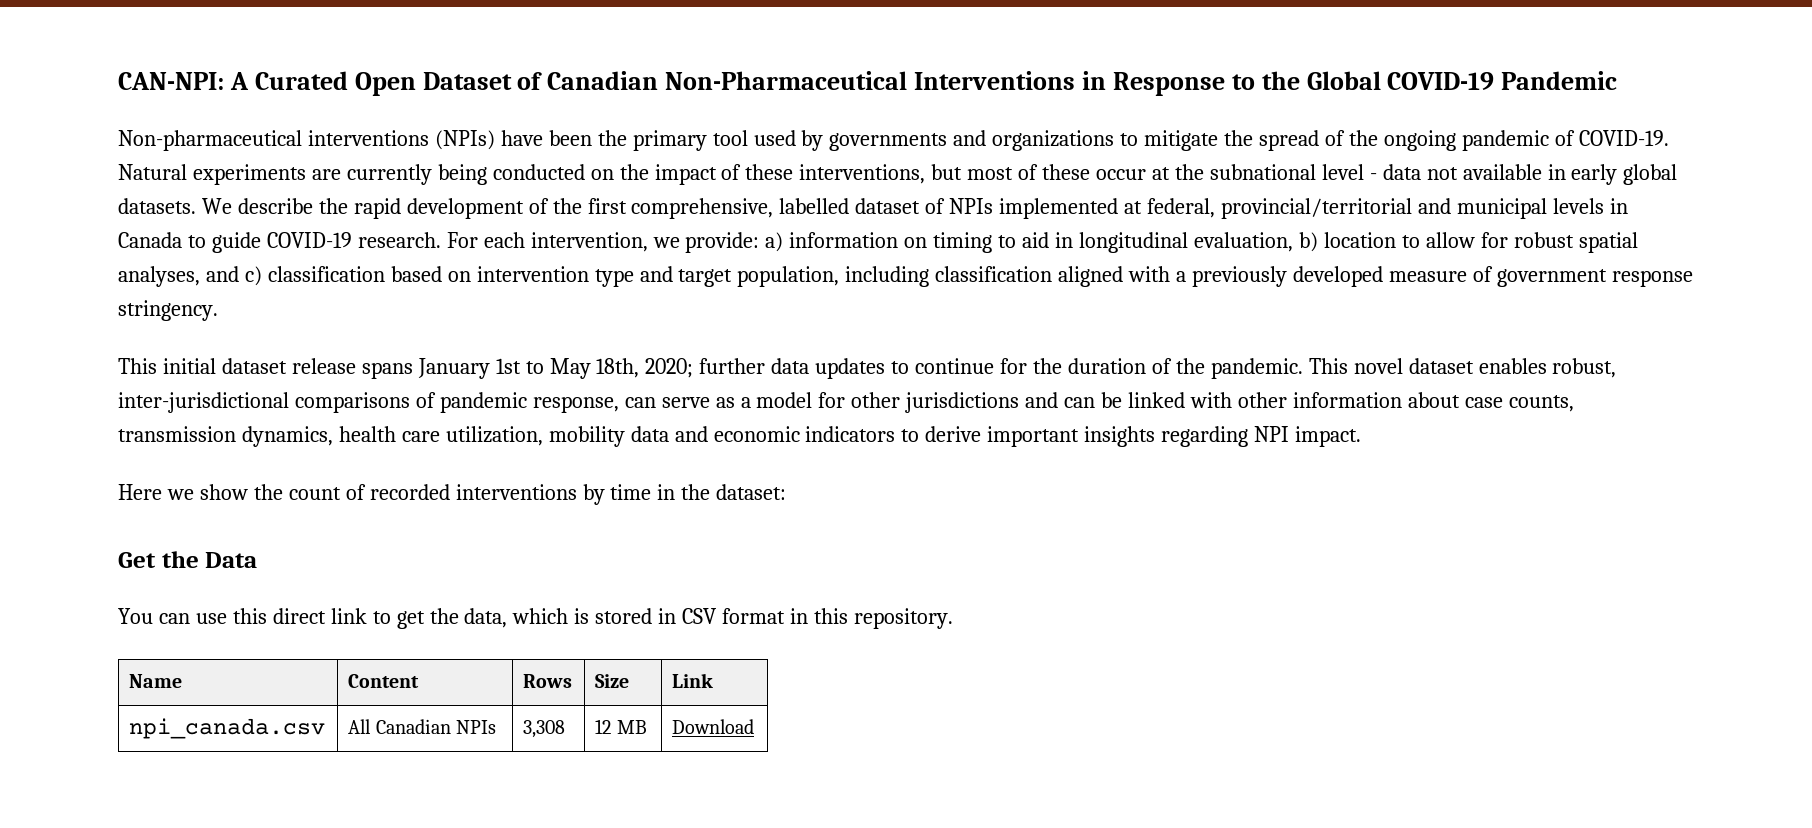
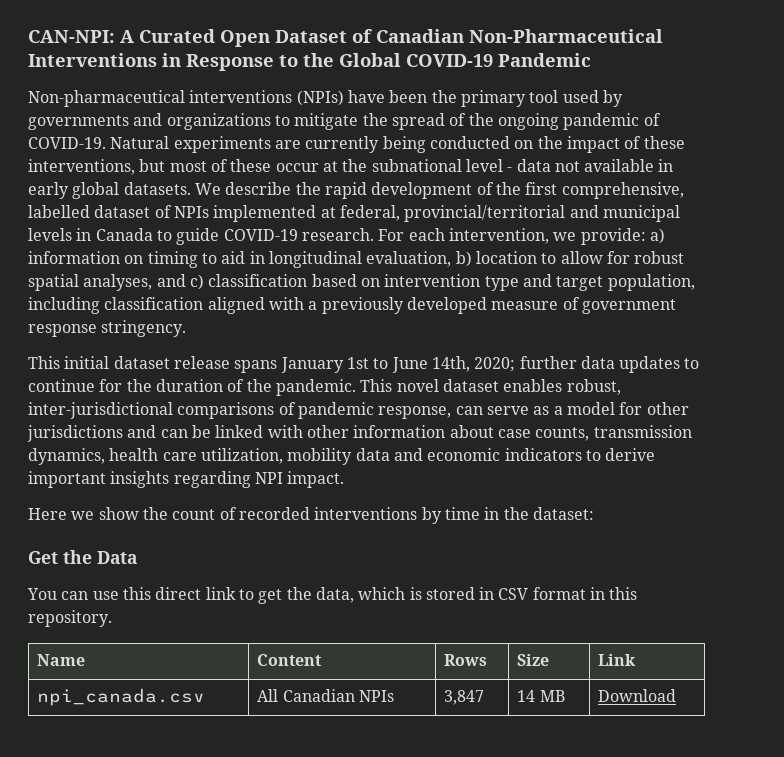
- This initial dataset release spans January 1st to May 18th, 2020; further data updates to continue for the duration of the pandemic.
+ This initial dataset release spans January 1st to June 14th, 2020; further data updates to continue for the duration of the pandemic.
- npi_canada.csv | All Canadian NPIs | 3,308 | 12 MB | Download
+ npi_canada.csv | All Canadian NPIs | 3,847 | 14 MB | Download

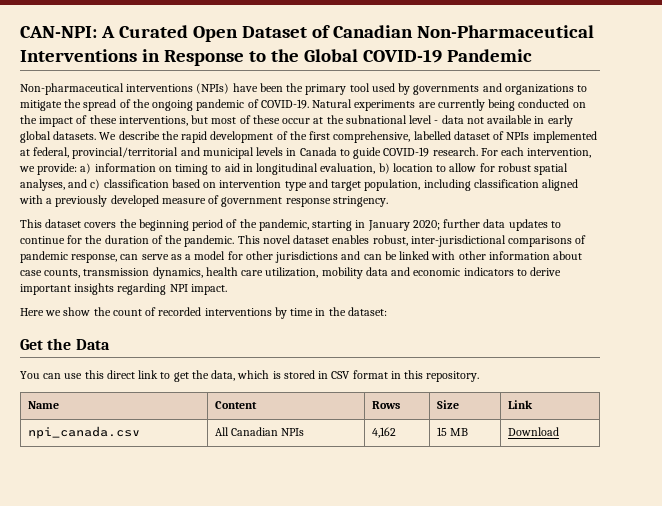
- This initial dataset release spans January 1st to June 14th, 2020; further data updates to continue for the duration of the pandemic.
+ This dataset covers the beginning period of the pandemic, starting in January 2020; further data updates to continue for the duration of the pandemic.
- npi_canada.csv | All Canadian NPIs | 3,847 | 14 MB | Download
+ npi_canada.csv | All Canadian NPIs | 4,162 | 15 MB | Download

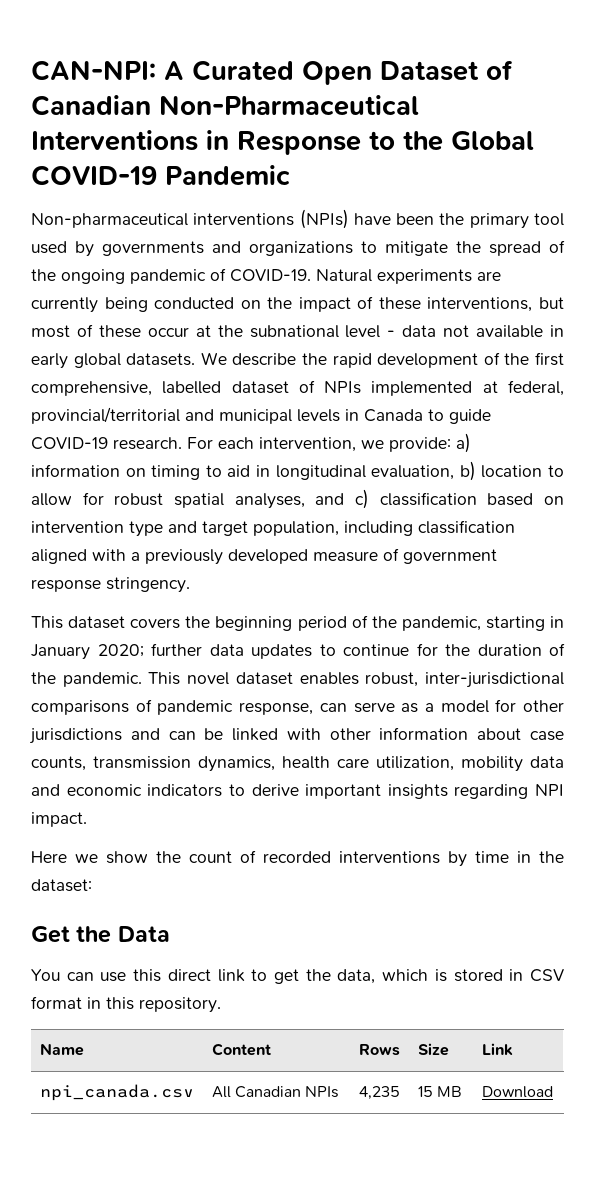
- npi_canada.csv | All Canadian NPIs | 4,162 | 15 MB | Download
+ npi_canada.csv | All Canadian NPIs | 4,235 | 15 MB | Download

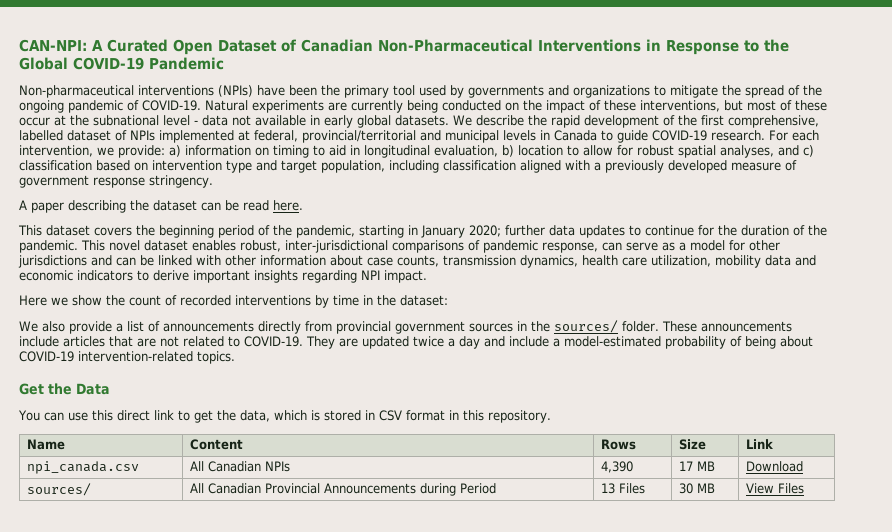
+ A paper describing the dataset can be read here.
+ We also provide a list of announcements directly from provincial government sources in the sources/ folder. These announcements include articles that are not related to COVID-19. They are updated twice a day and include a model-estimated probability of being about COVID-19 intervention-related topics.
- npi_canada.csv | All Canadian NPIs | 4,235 | 15 MB | Download
+ npi_canada.csv | All Canadian NPIs | 4,390 | 17 MB | Download
+ sources/ | All Canadian Provincial Announcements during Period | 13 Files | 30 MB | View Files

